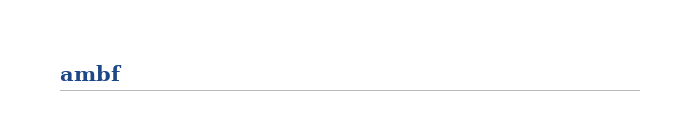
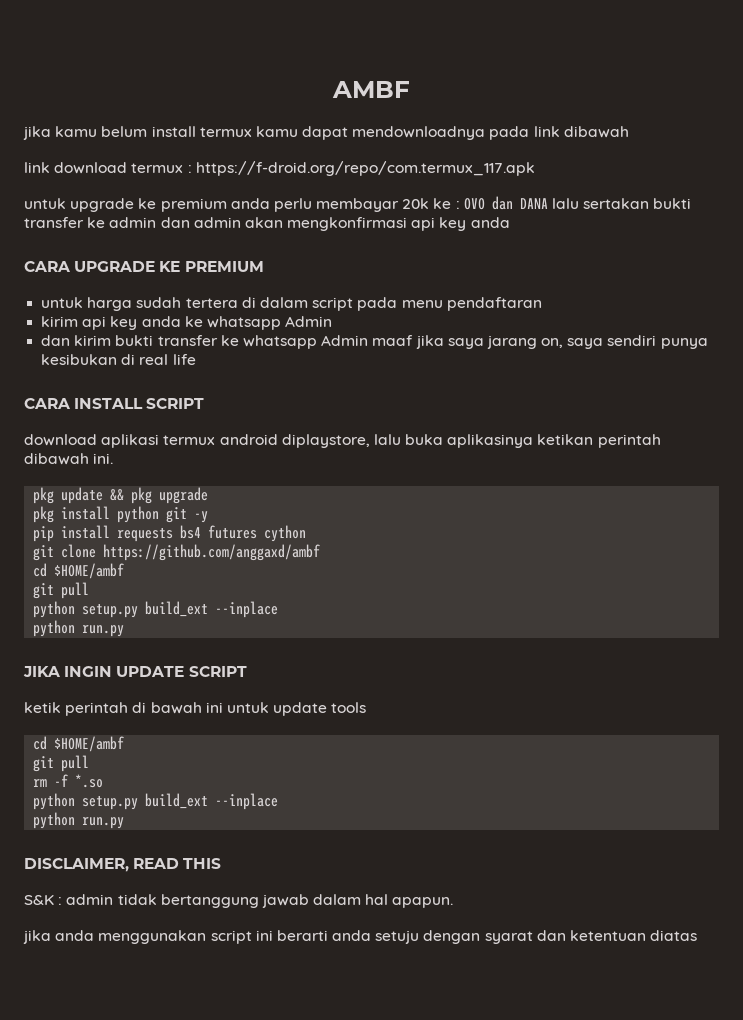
- ambf
+ AMBF
+ jika kamu belum install termux kamu dapat mendownloadnya pada link dibawah
+ link download termux : https://f-droid.org/repo/com.termux_117.apk
+ untuk upgrade ke premium anda perlu membayar 20k ke : OVO dan DANA lalu sertakan bukti transfer ke admin dan admin akan mengkonfirmasi api key anda
+ CARA UPGRADE KE PREMIUM
+ untuk harga sudah tertera di dalam script pada menu pendaftaran
+ kirim api key anda ke whatsapp Admin
+ dan kirim bukti transfer ke whatsapp Admin maaf jika saya jarang on, saya sendiri punya kesibukan di real life
+ CARA INSTALL SCRIPT
+ download aplikasi termux android diplaystore, lalu buka aplikasinya ketikan perintah dibawah ini.
+ pkg update && pkg upgrade
+ pkg install python git -y
+ pip install requests bs4 futures cython
+ git clone https://github.com/anggaxd/ambf
+ cd $HOME/ambf
+ git pull
+ python setup.py build_ext --inplace
+ python run.py
+ JIKA INGIN UPDATE SCRIPT
+ ketik perintah di bawah ini untuk update tools
+ cd $HOME/ambf
+ git pull
+ rm -f *.so
+ python setup.py build_ext --inplace
+ python run.py
+ DISCLAIMER, READ THIS
+ S&K : admin tidak bertanggung jawab dalam hal apapun.
+ jika anda menggunakan script ini berarti anda setuju dengan syarat dan ketentuan diatas

